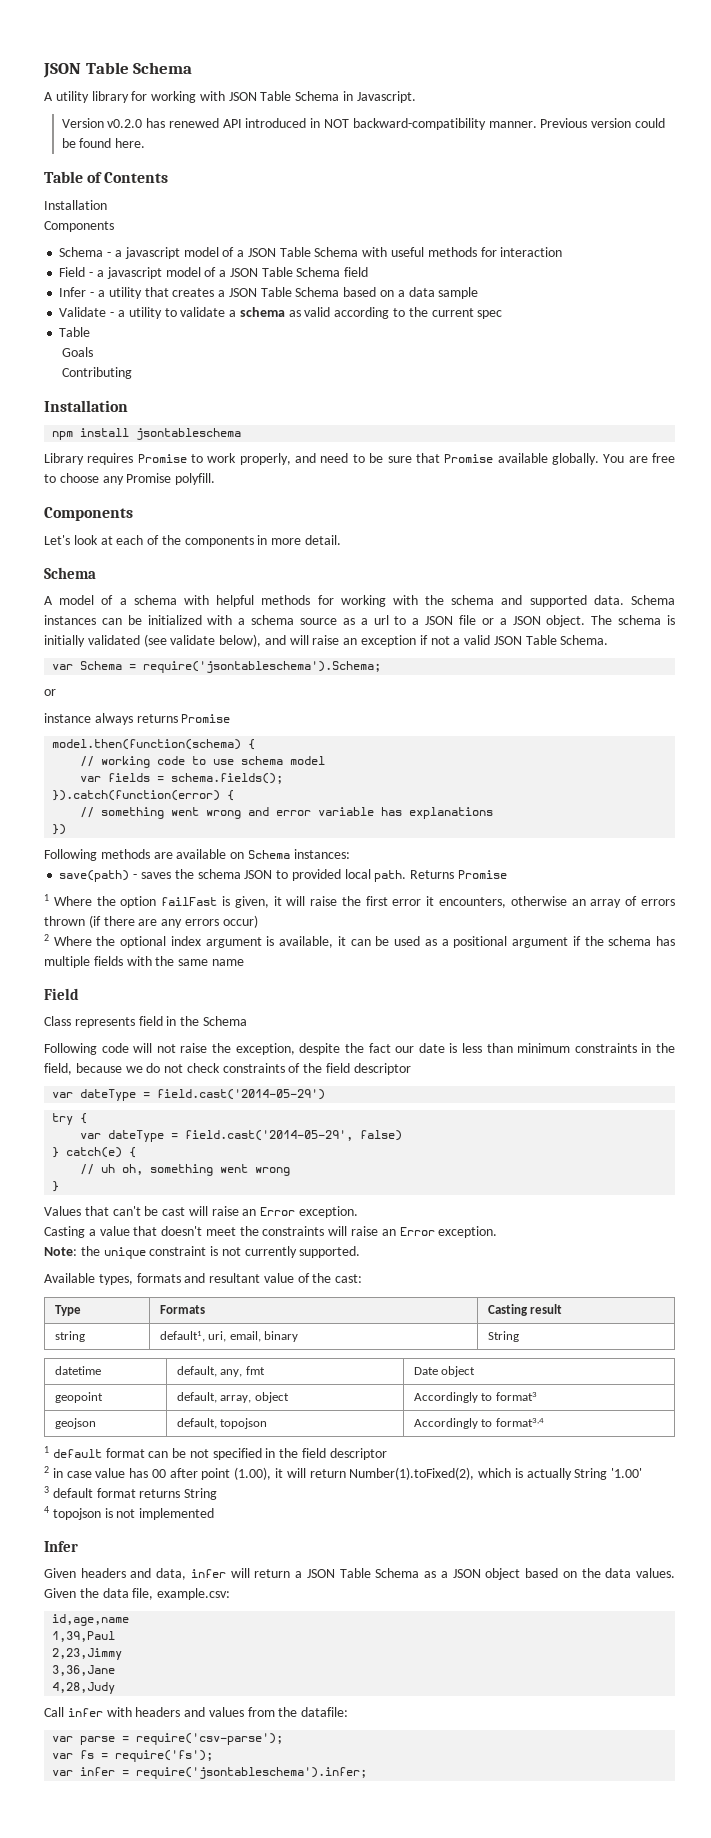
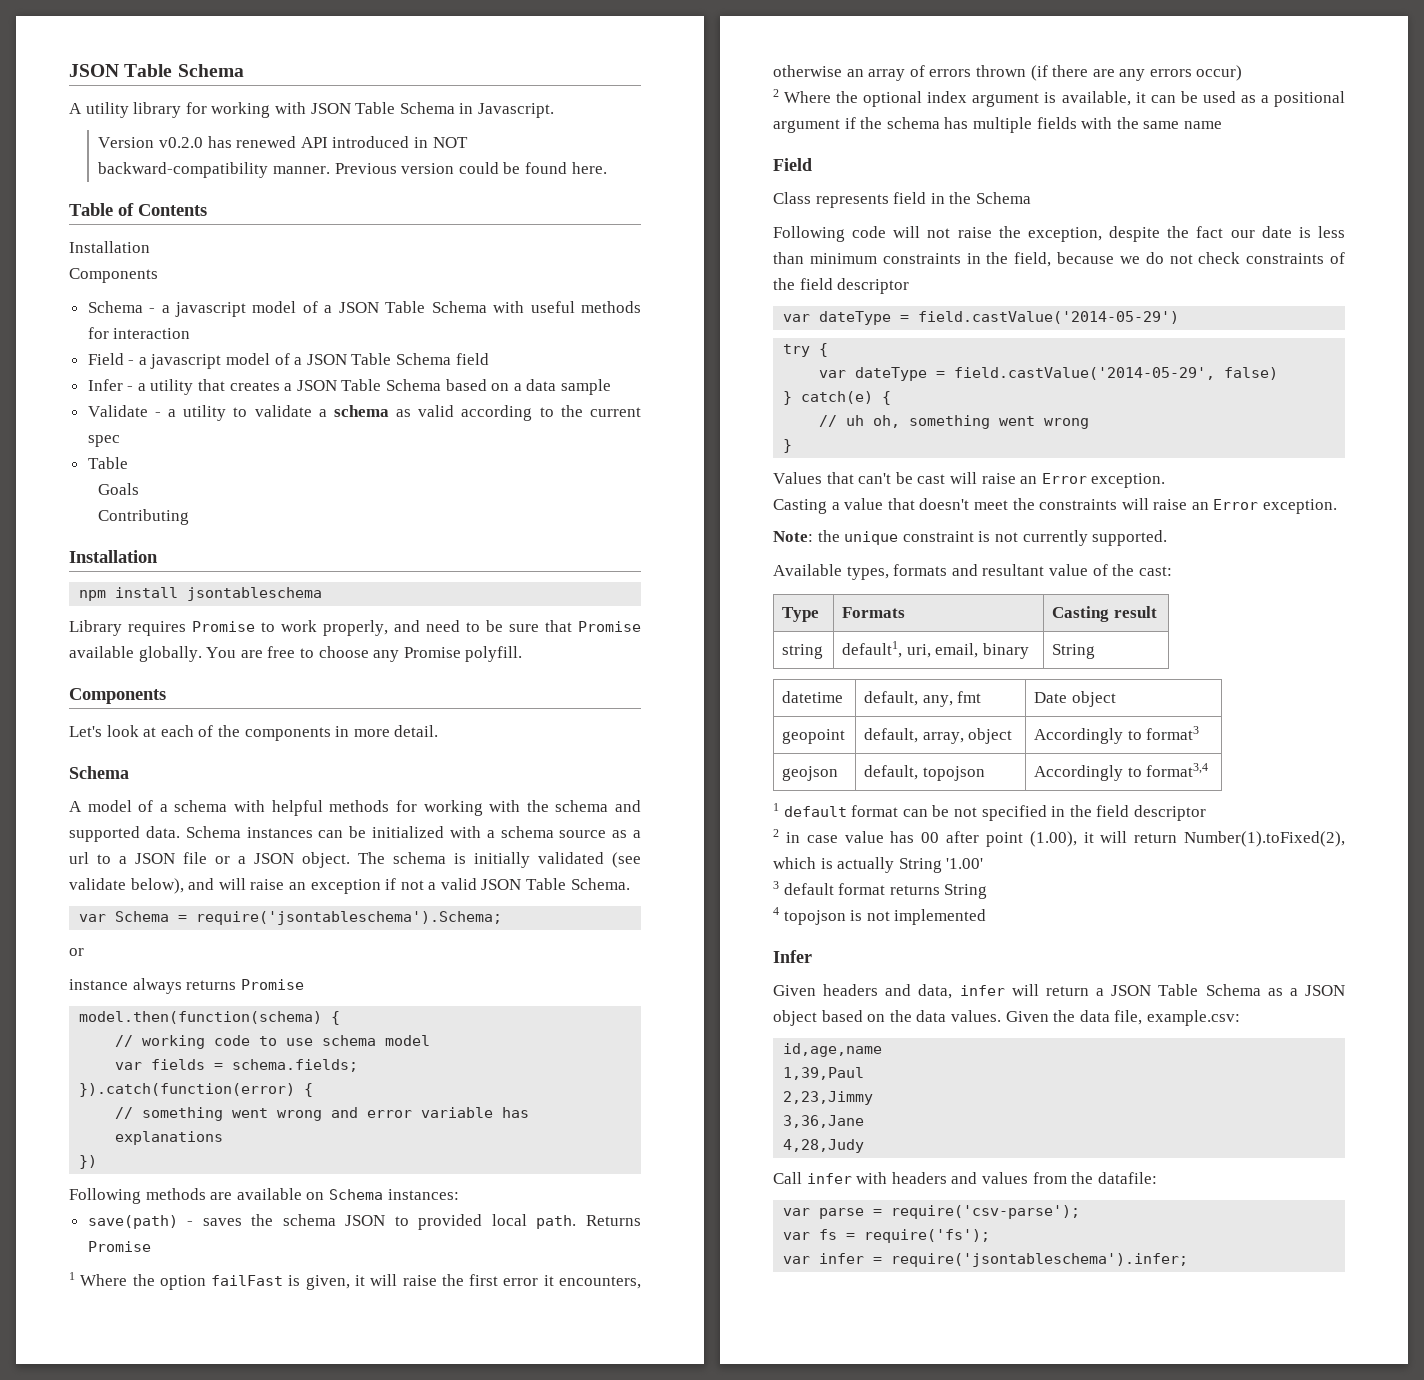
- var fields = schema.fields();
+ var fields = schema.fields;
- var dateType = field.cast('2014-05-29')
+ var dateType = field.castValue('2014-05-29')
- var dateType = field.cast('2014-05-29', false)
+ var dateType = field.castValue('2014-05-29', false)

